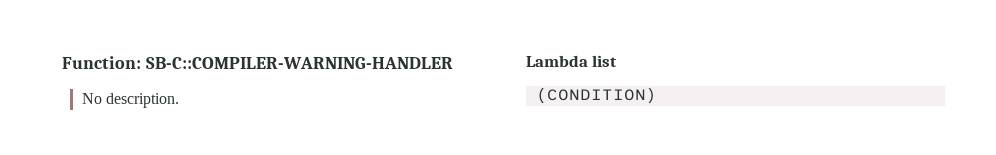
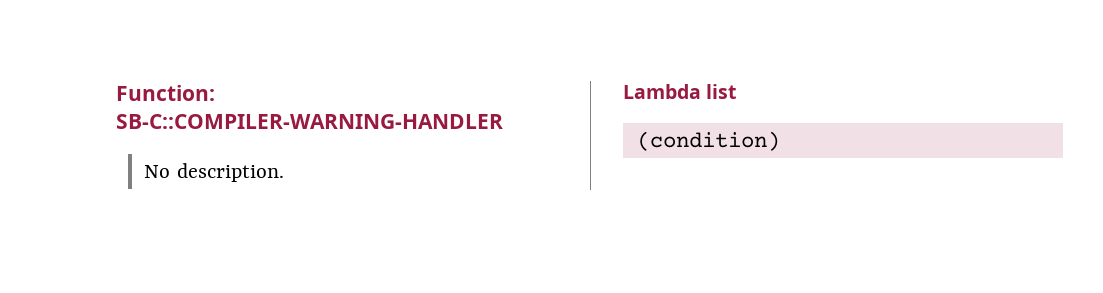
- (CONDITION)
+ (condition)

